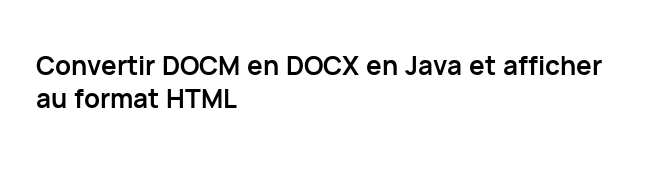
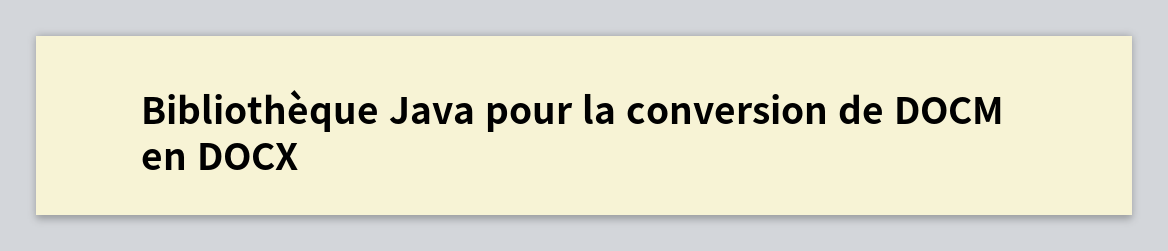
- Convertir DOCM en DOCX en Java et afficher au format HTML
+ Bibliothèque Java pour la conversion de DOCM en DOCX

